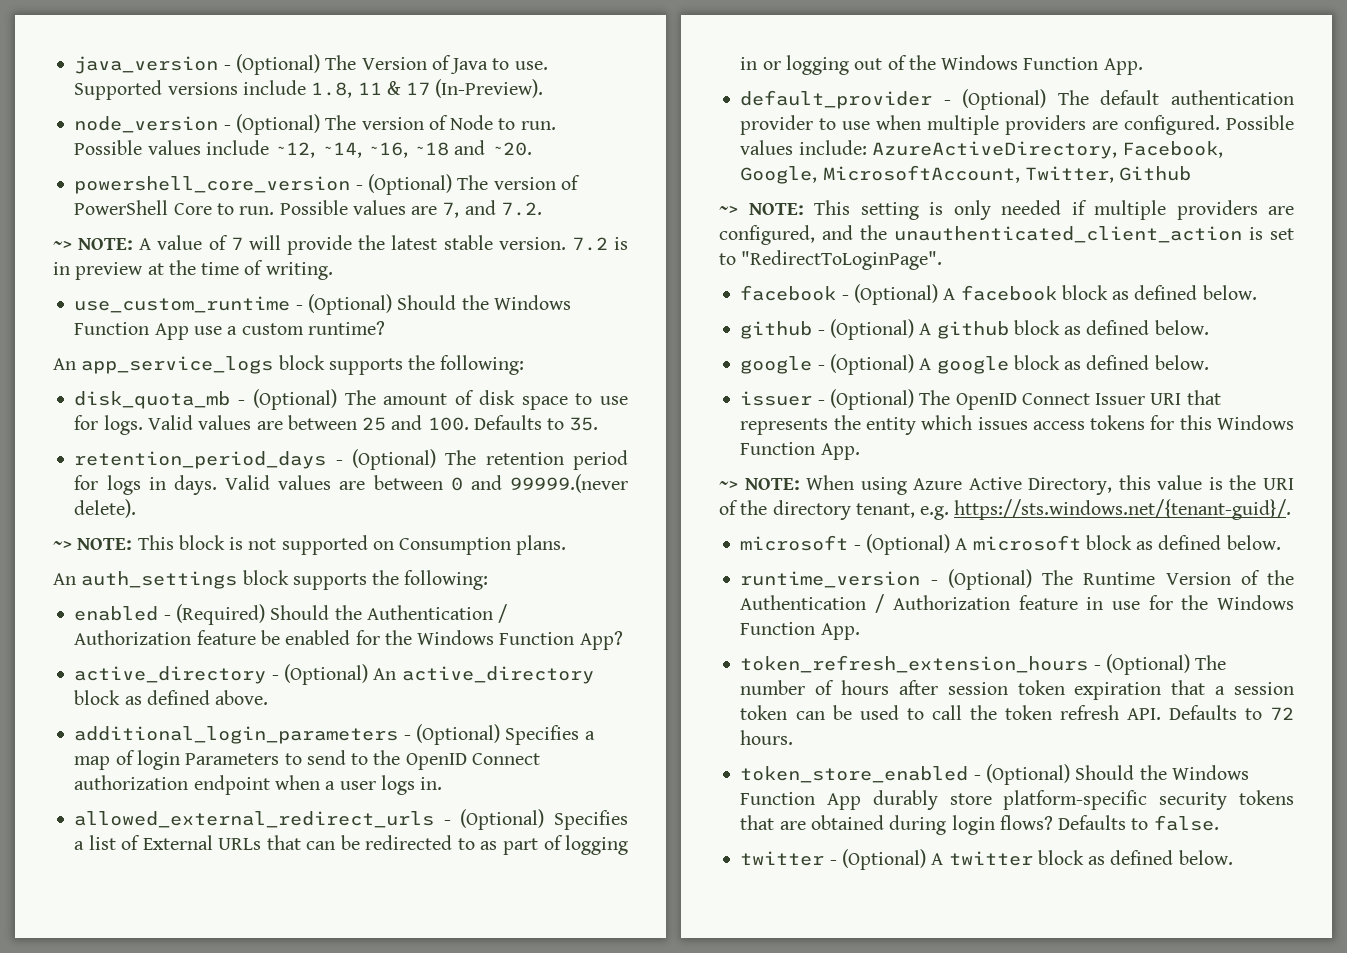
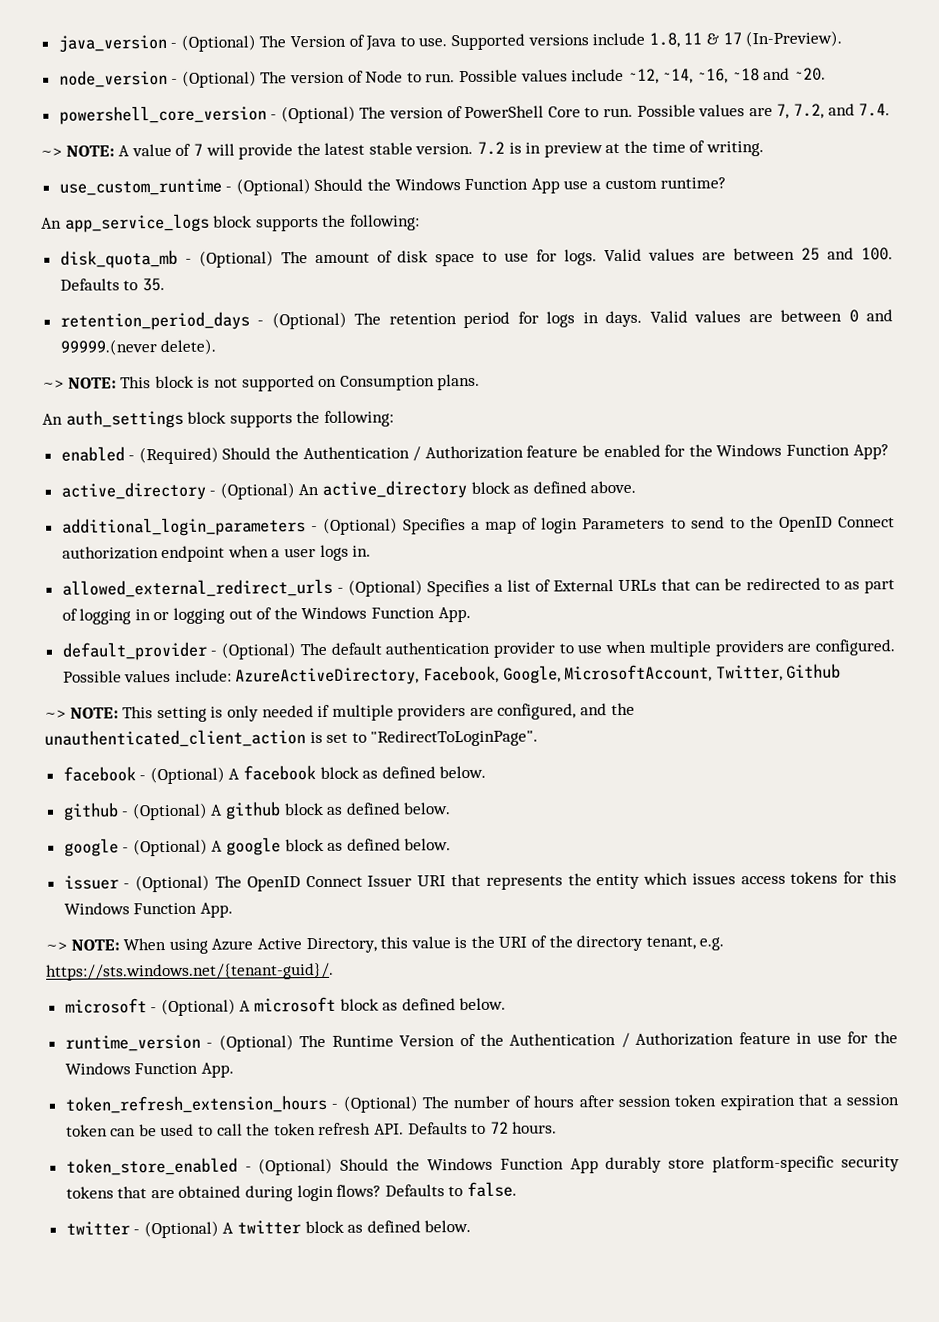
- Possible values are 7, and 7.2.
+ Possible values are 7, 7.2, and 7.4.

